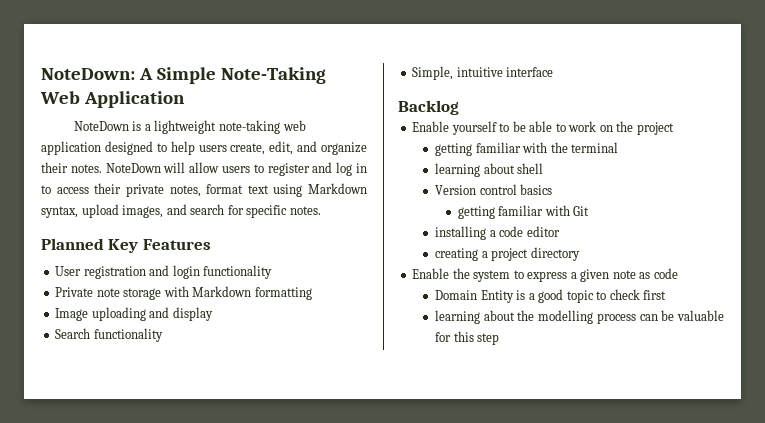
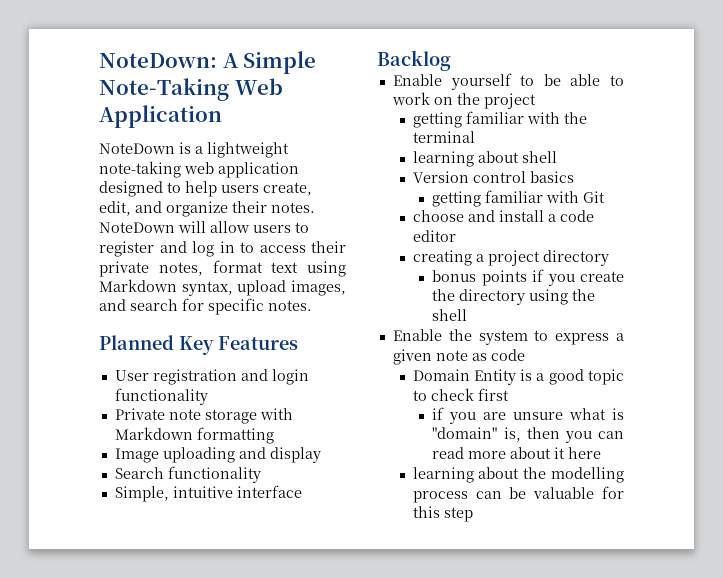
- installing a code editor
+ choose and install a code editor
+ bonus points if you create the directory using the shell
+ if you are unsure what is "domain" is, then you can read more about it here

